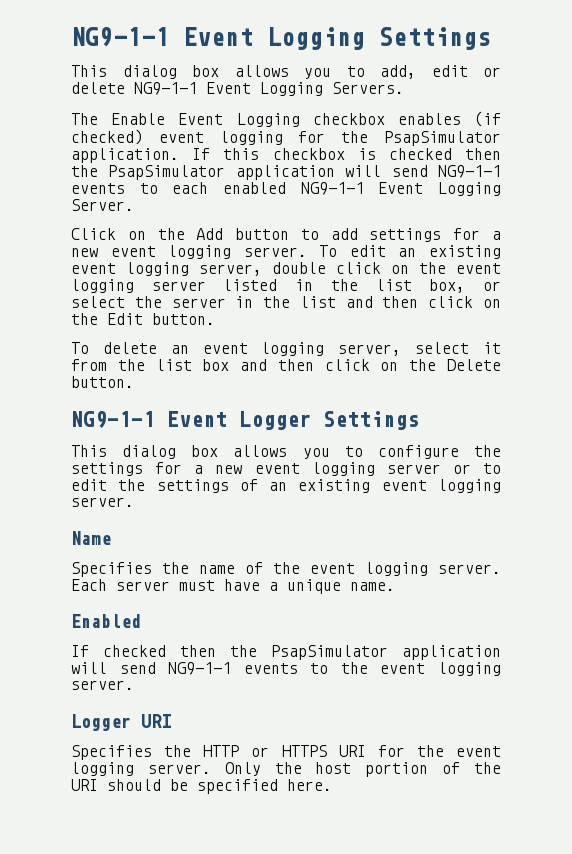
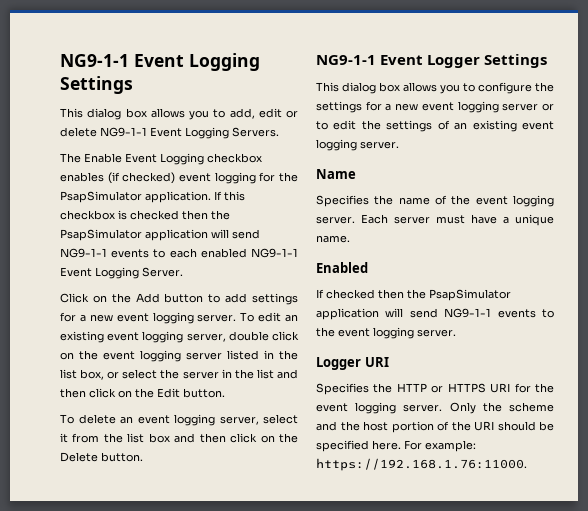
- Only the host portion of the URI should be specified here.
+ Only the scheme and the host portion of the URI should be specified here.
+ For example: https://192.168.1.76:11000.

